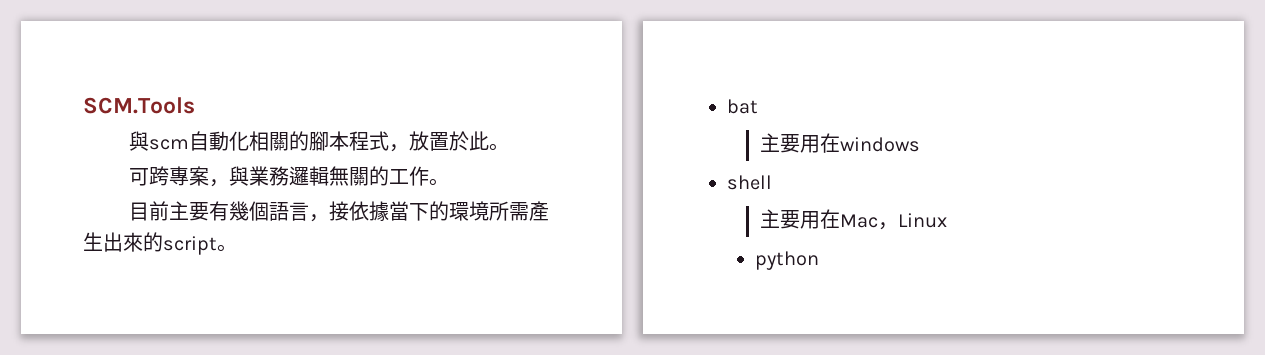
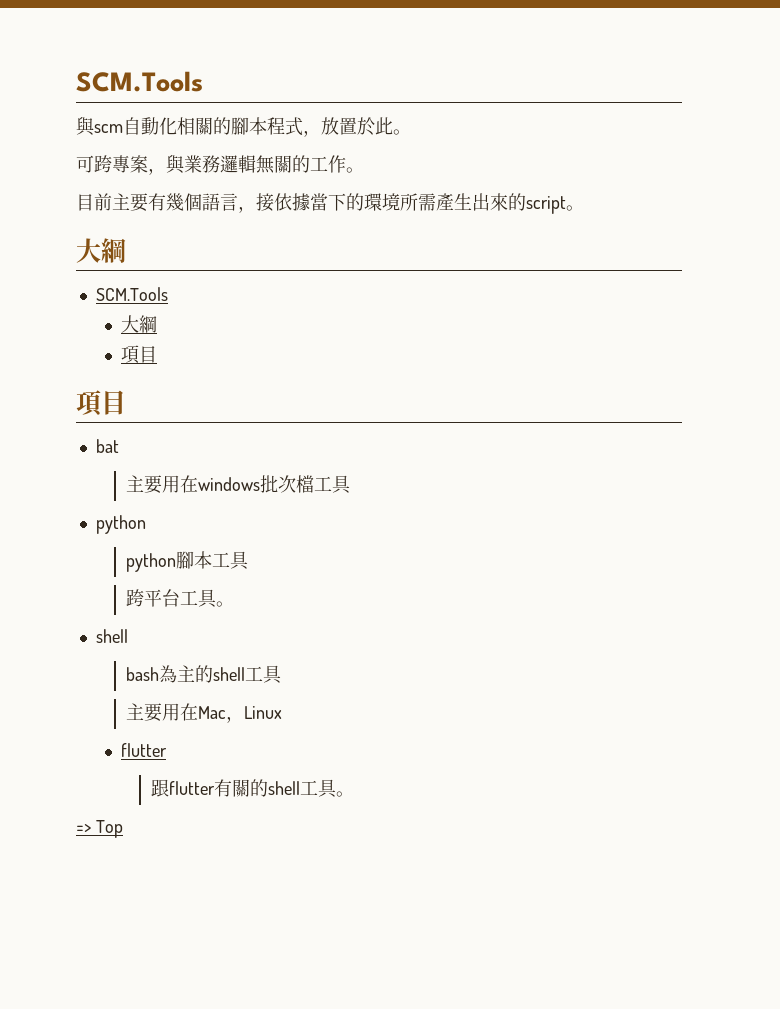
  目前主要有幾個語言，接依據當下的環境所需產生出來的script。
+ 大綱
+ SCM.Tools
+ 大綱
+ 項目
+ 項目
- 主要用在windows
+ 主要用在windows批次檔工具
+ python
+ python腳本工具
+ 跨平台工具。
  shell
+ bash為主的shell工具
  主要用在Mac，Linux
- python
+ flutter
+ 跟flutter有關的shell工具。
+ => Top

